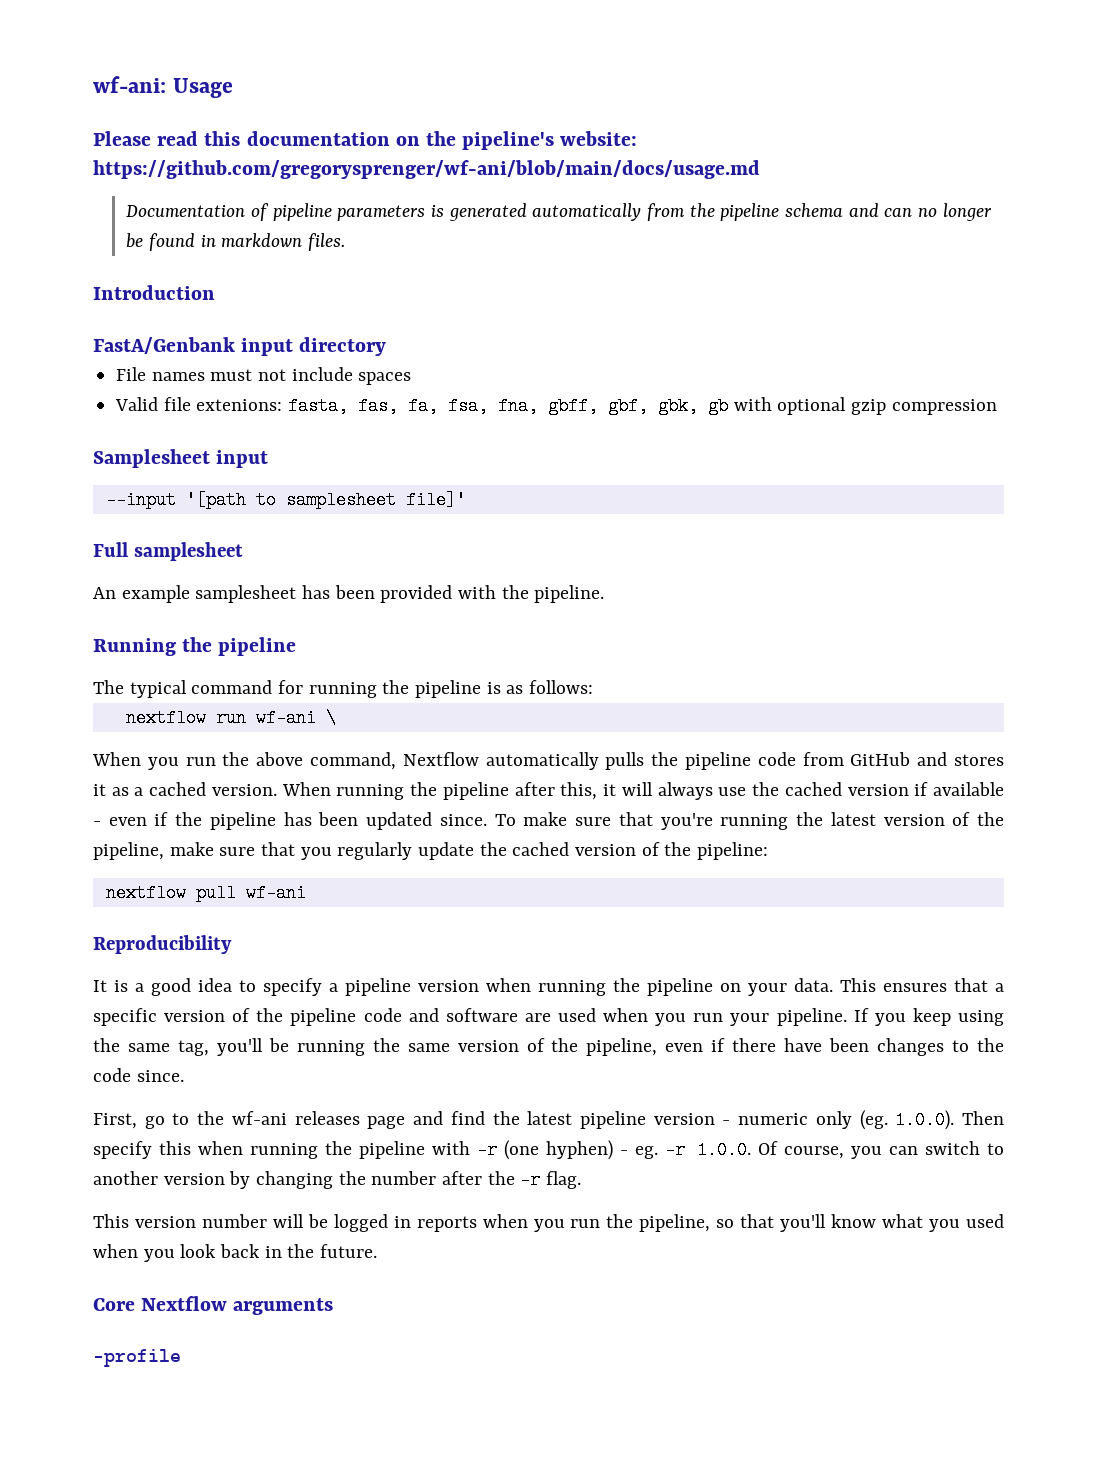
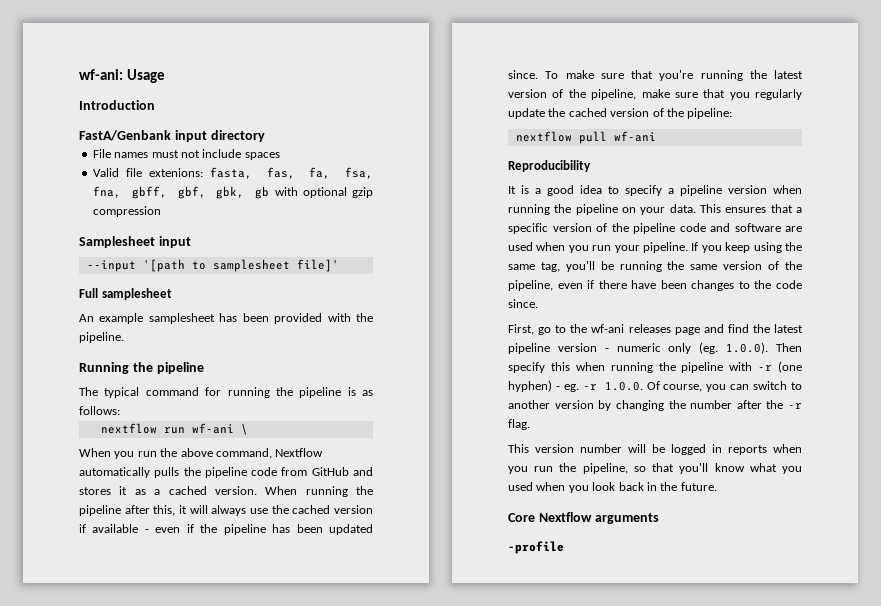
- Please read this documentation on the pipeline's website: https://github.com/gregorysprenger/wf-ani/blob/main/docs/usage.md
- Documentation of pipeline parameters is generated automatically from the pipeline schema and can no longer be found in markdown files.

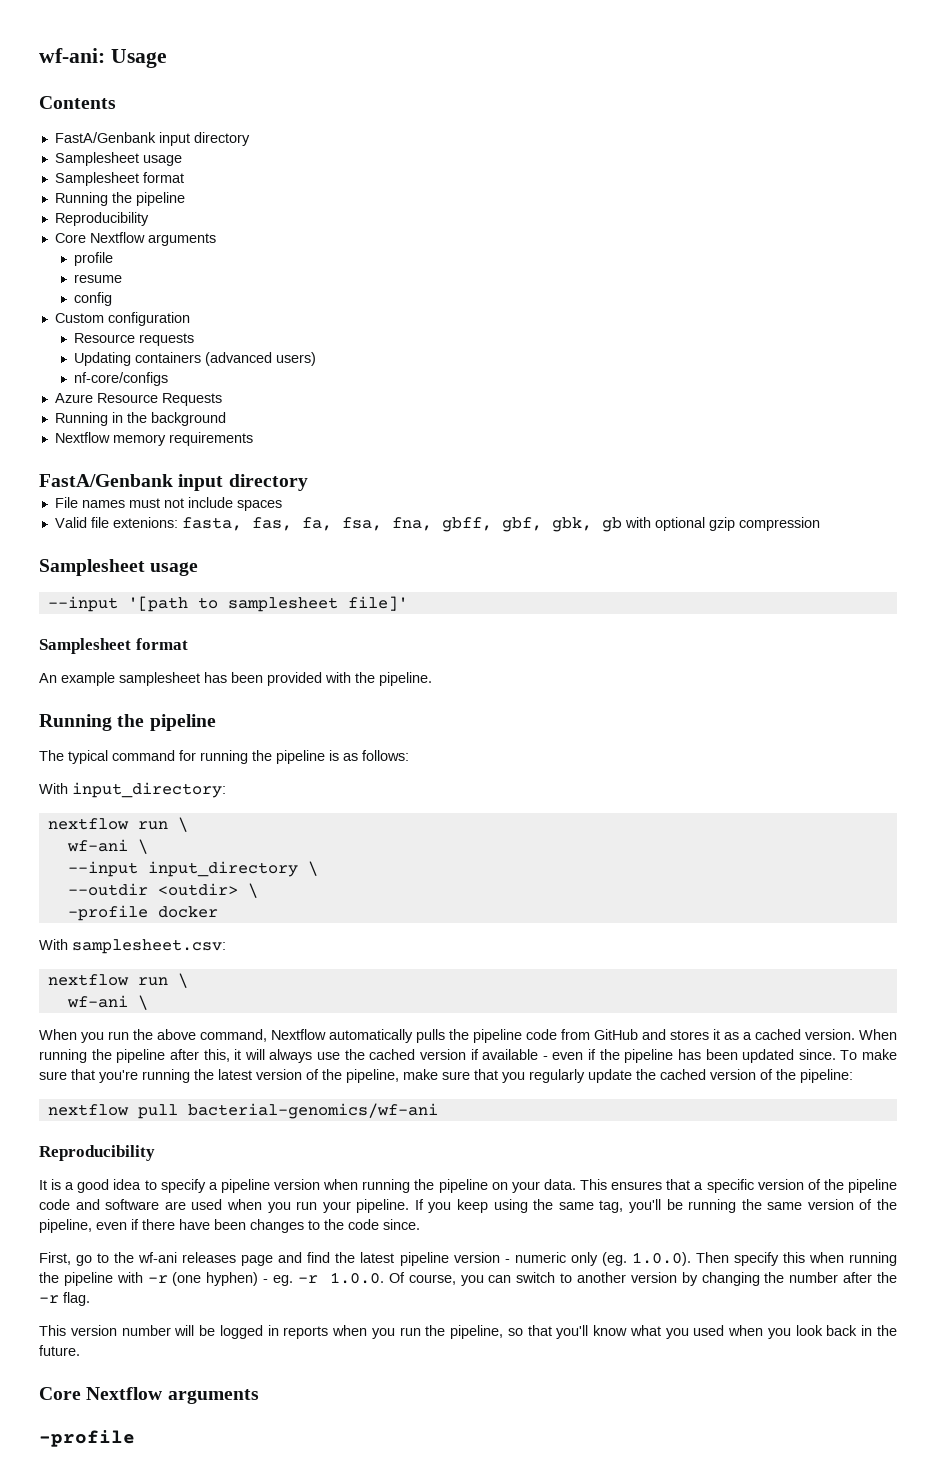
- Introduction
+ Contents
+ FastA/Genbank input directory
+ Samplesheet usage
+ Samplesheet format
+ Running the pipeline
+ Reproducibility
+ Core Nextflow arguments
+ profile
+ resume
+ config
+ Custom configuration
+ Resource requests
+ Updating containers (advanced users)
+ nf-core/configs
+ Azure Resource Requests
+ Running in the background
+ Nextflow memory requirements
  Valid file extenions: fasta, fas, fa, fsa, fna, gbff, gbf, gbk, gb with optional gzip compression
- Samplesheet input
+ Samplesheet usage
  --input '[path to samplesheet file]'
- Full samplesheet
+ Samplesheet format
- nextflow run wf-ani \
+ With input_directory:
+ nextflow run \
+ wf-ani \
+ --input input_directory \
+ --outdir <outdir> \
+ -profile docker
+ With samplesheet.csv:
+ nextflow run \
+ wf-ani \
- nextflow pull wf-ani
+ nextflow pull bacterial-genomics/wf-ani

